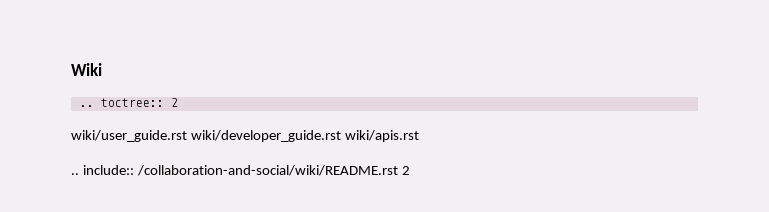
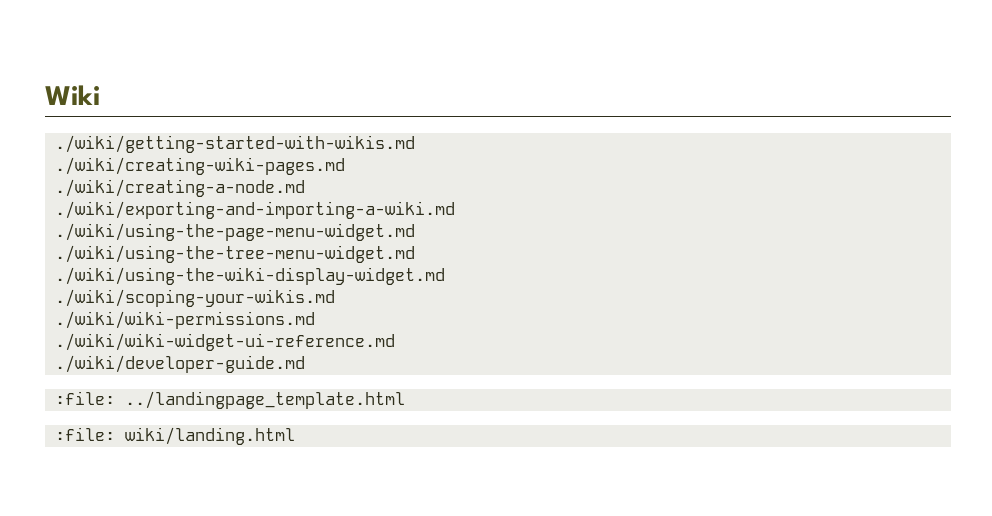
- .. toctree:: 2
- wiki/user_guide.rst wiki/developer_guide.rst wiki/apis.rst
- .. include:: /collaboration-and-social/wiki/README.rst 2
+ ./wiki/getting-started-with-wikis.md
+ ./wiki/creating-wiki-pages.md
+ ./wiki/creating-a-node.md
+ ./wiki/exporting-and-importing-a-wiki.md
+ ./wiki/using-the-page-menu-widget.md
+ ./wiki/using-the-tree-menu-widget.md
+ ./wiki/using-the-wiki-display-widget.md
+ ./wiki/scoping-your-wikis.md
+ ./wiki/wiki-permissions.md
+ ./wiki/wiki-widget-ui-reference.md
+ ./wiki/developer-guide.md
+ :file: ../landingpage_template.html
+ :file: wiki/landing.html

